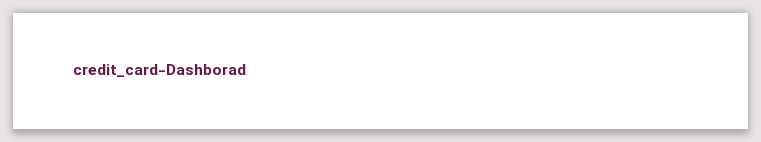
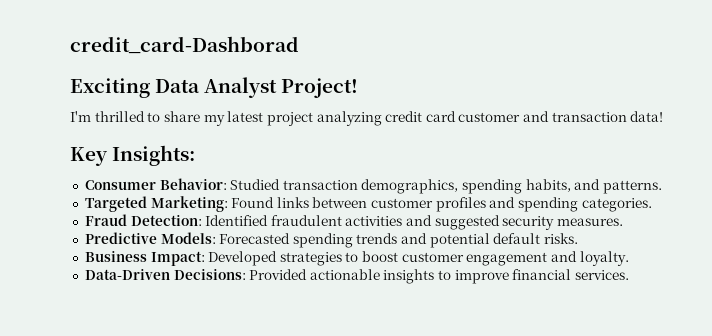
+ Exciting Data Analyst Project!
+ I'm thrilled to share my latest project analyzing credit card customer and transaction data!
+ Key Insights:
+ Consumer Behavior: Studied transaction demographics, spending habits, and patterns.
+ Targeted Marketing: Found links between customer profiles and spending categories.
+ Fraud Detection: Identified fraudulent activities and suggested security measures.
+ Predictive Models: Forecasted spending trends and potential default risks.
+ Business Impact: Developed strategies to boost customer engagement and loyalty.
+ Data-Driven Decisions: Provided actionable insights to improve financial services.

